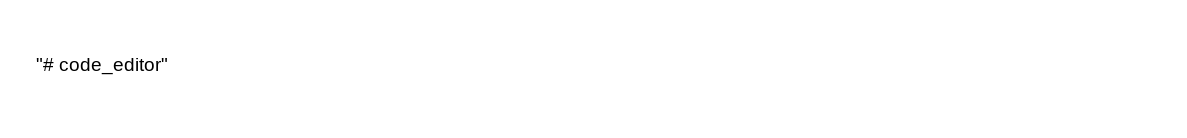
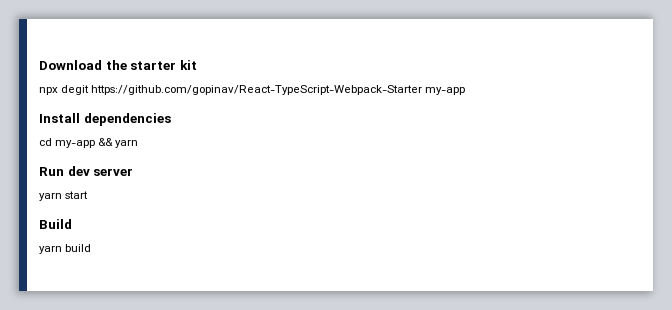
- "# code_editor"
+ Download the starter kit
+ npx degit https://github.com/gopinav/React-TypeScript-Webpack-Starter my-app
+ Install dependencies
+ cd my-app && yarn
+ Run dev server
+ yarn start
+ Build
+ yarn build

